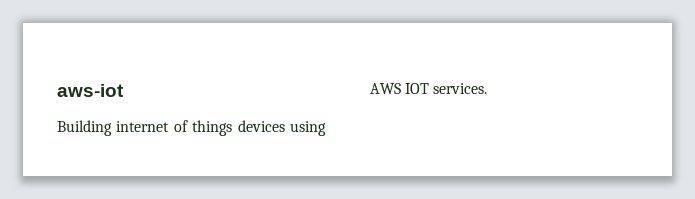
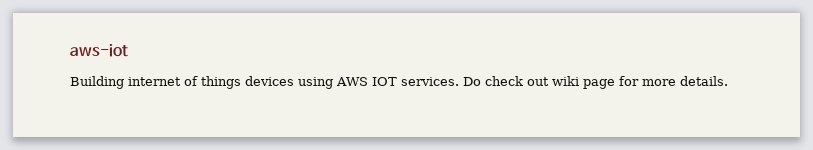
+ Do check out wiki page for more details.

